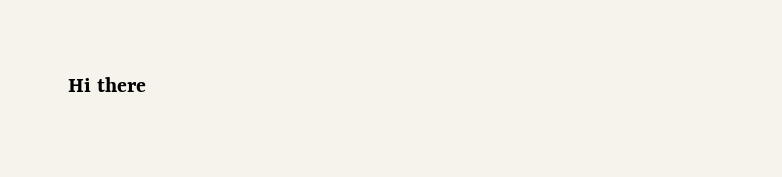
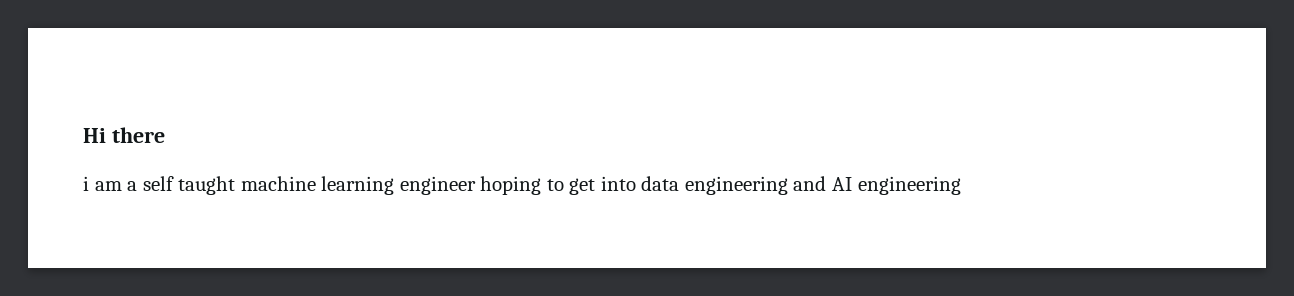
+ i am a self taught machine learning engineer hoping to get into data engineering and AI engineering

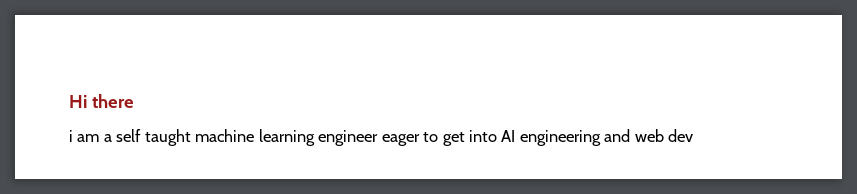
- i am a self taught machine learning engineer hoping to get into data engineering and AI engineering
+ i am a self taught machine learning engineer eager to get into AI engineering and web dev

